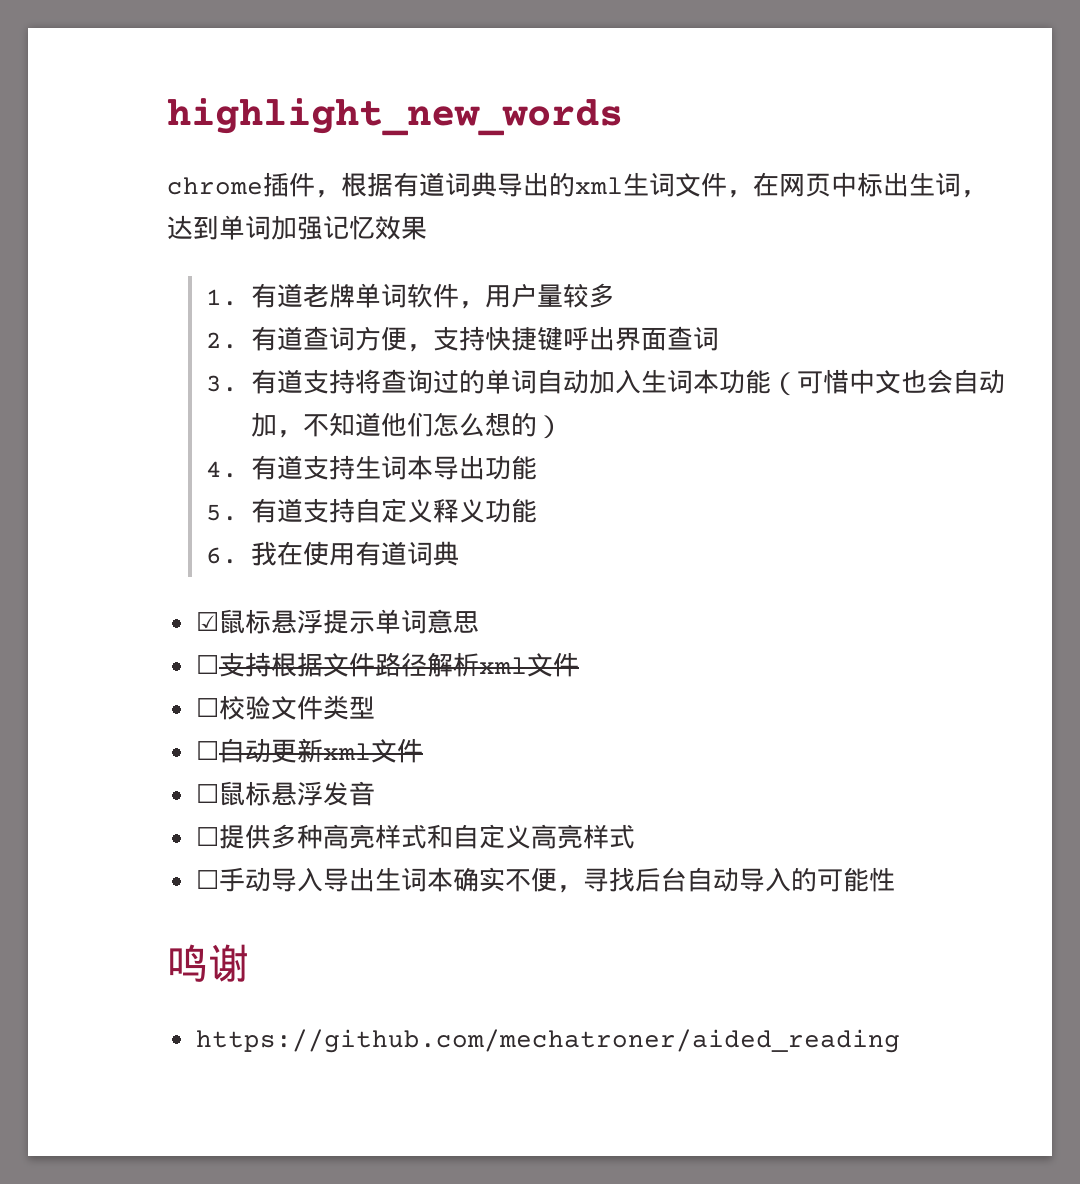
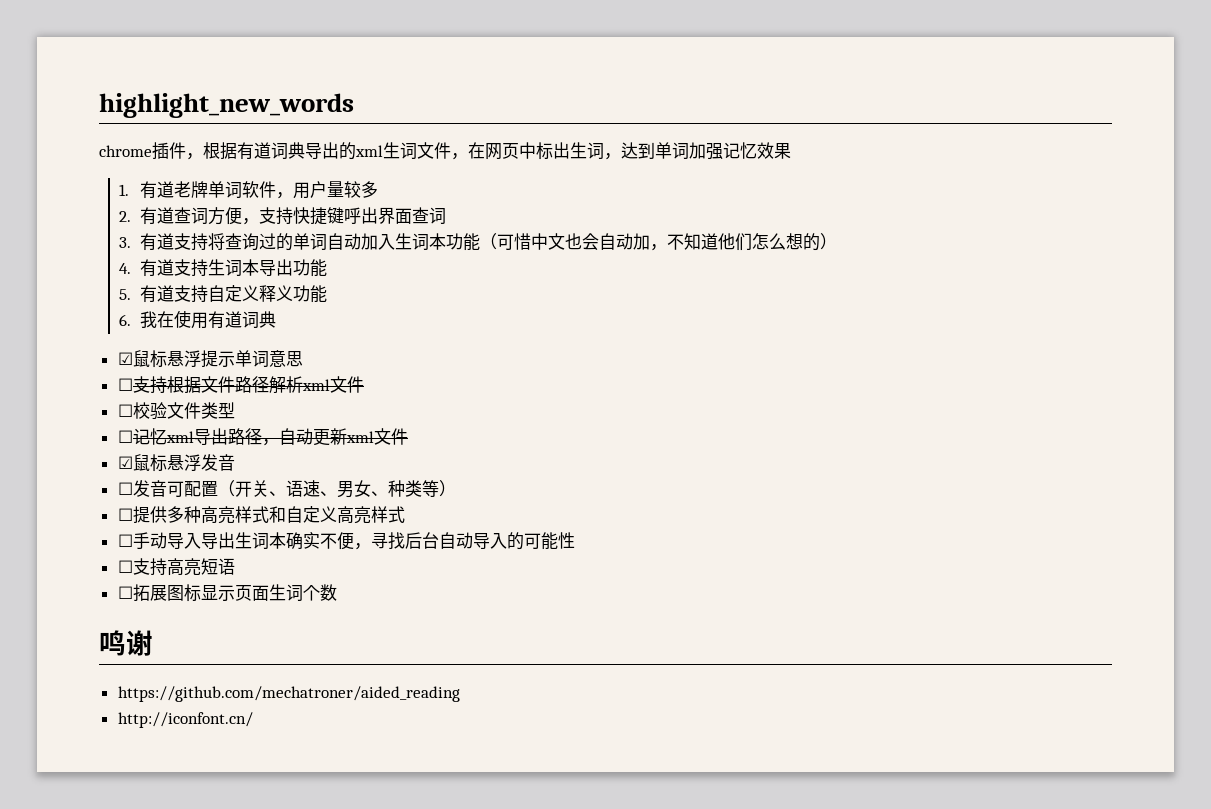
- ☐自动更新xml文件
+ ☐记忆xml导出路径，自动更新xml文件
- ☐鼠标悬浮发音
+ ☑鼠标悬浮发音
+ ☐发音可配置（开关、语速、男女、种类等）
+ ☐支持高亮短语
+ ☐拓展图标显示页面生词个数
+ http://iconfont.cn/

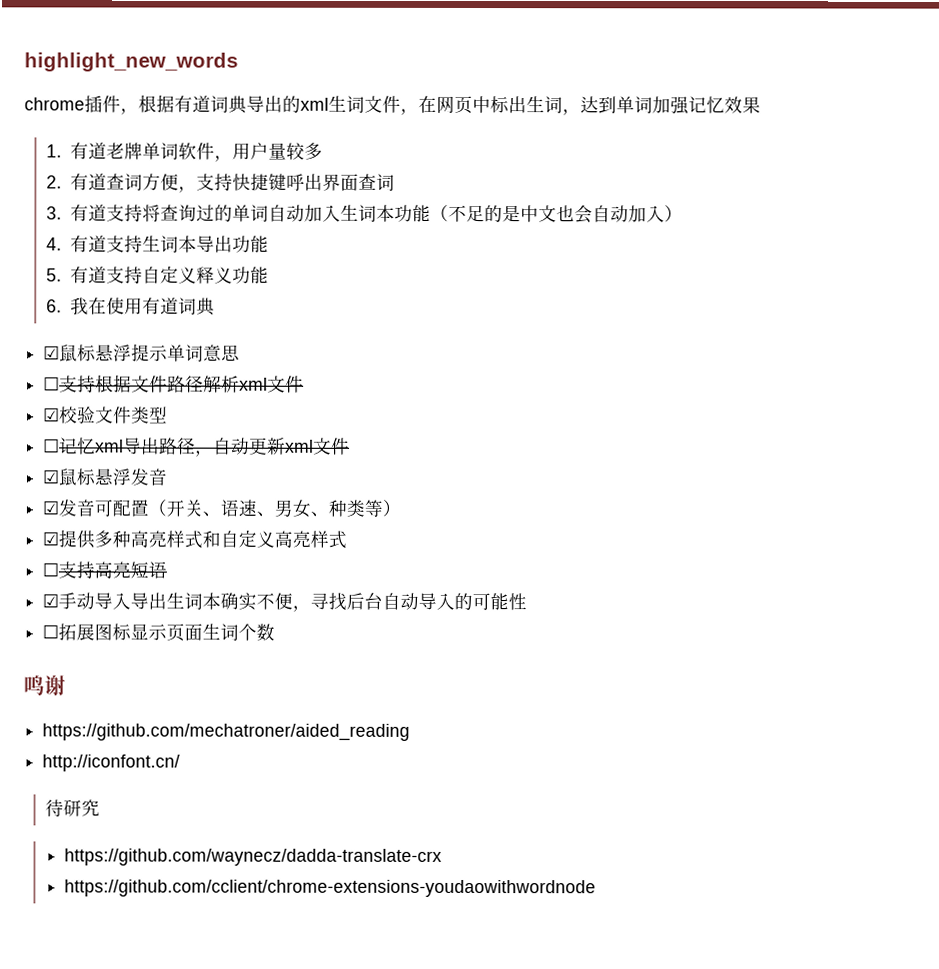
- 3.有道支持将查询过的单词自动加入生词本功能（可惜中文也会自动加，不知道他们怎么想的）
+ 3.有道支持将查询过的单词自动加入生词本功能（不足的是中文也会自动加入）
- ☐校验文件类型
+ ☑校验文件类型
- ☐发音可配置（开关、语速、男女、种类等）
+ ☑发音可配置（开关、语速、男女、种类等）
- ☐提供多种高亮样式和自定义高亮样式
+ ☑提供多种高亮样式和自定义高亮样式
- ☐手动导入导出生词本确实不便，寻找后台自动导入的可能性
+ ☐支持高亮短语
+ ☑手动导入导出生词本确实不便，寻找后台自动导入的可能性
- ☐支持高亮短语
+ 待研究
+ https://github.com/waynecz/dadda-translate-crx
+ https://github.com/cclient/chrome-extensions-youdaowithwordnode

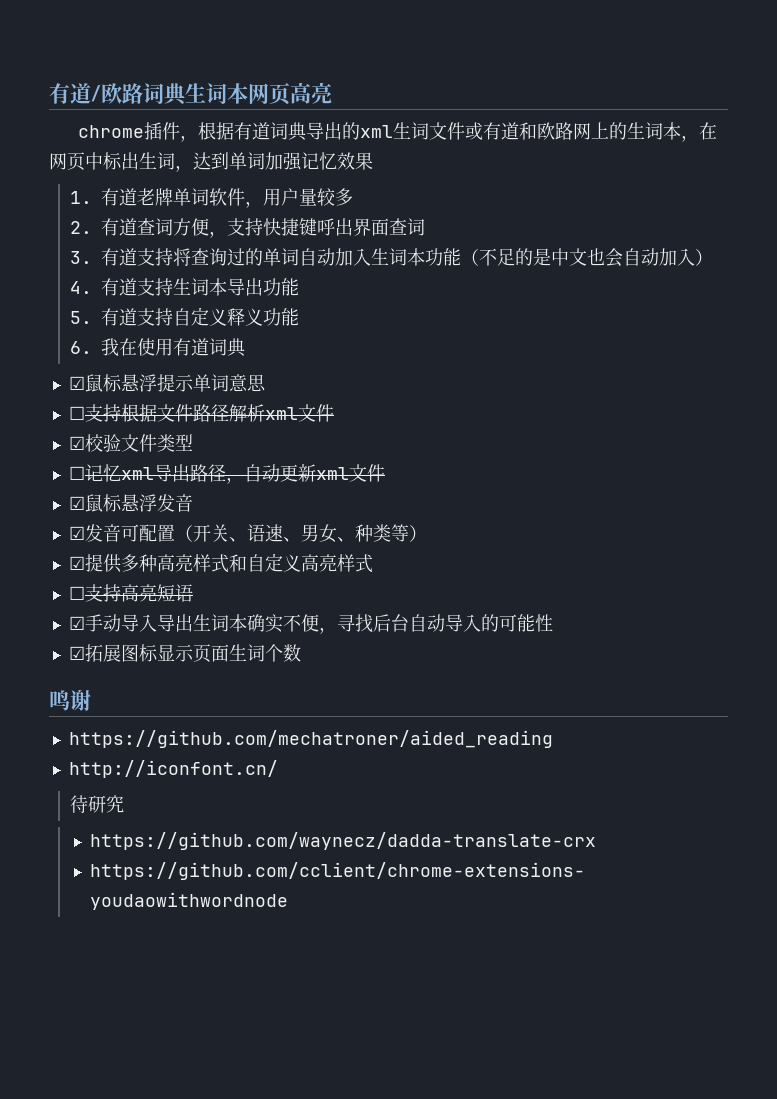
- highlight_new_words
+ 有道/欧路词典生词本网页高亮
- chrome插件，根据有道词典导出的xml生词文件，在网页中标出生词，达到单词加强记忆效果
+ chrome插件，根据有道词典导出的xml生词文件或有道和欧路网上的生词本，在网页中标出生词，达到单词加强记忆效果
- ☐拓展图标显示页面生词个数
+ ☑拓展图标显示页面生词个数

